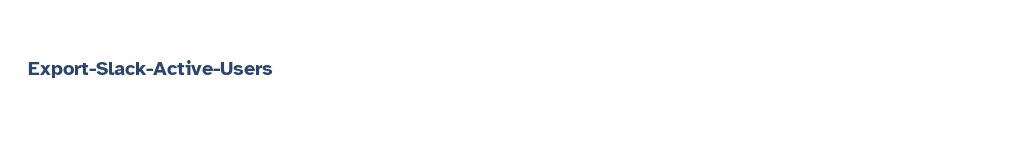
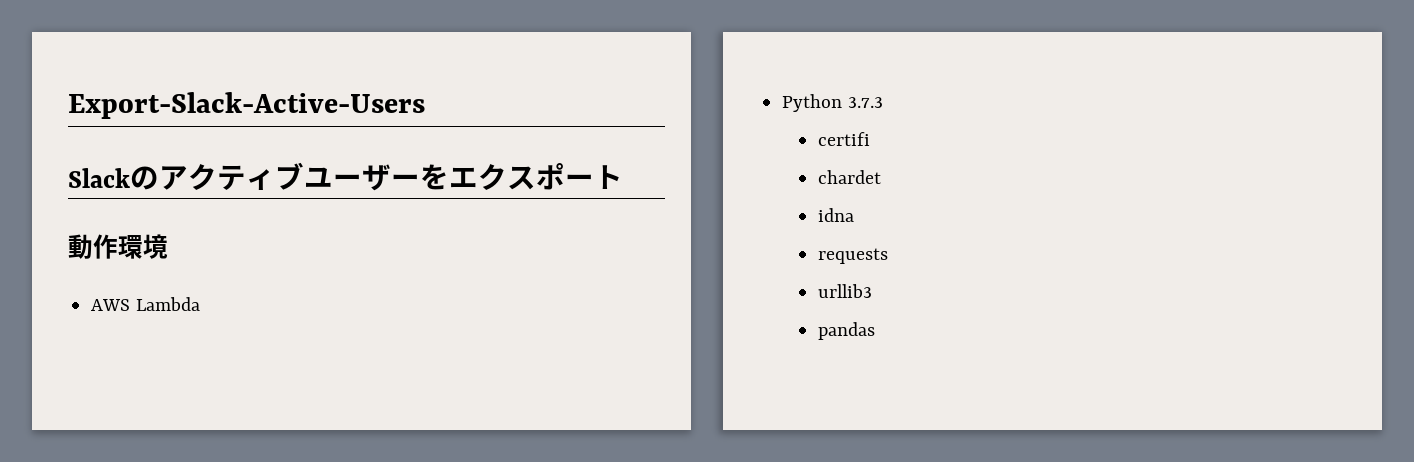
+ Slackのアクティブユーザーをエクスポート
+ 動作環境
+ AWS Lambda
+ Python 3.7.3
+ certifi
+ chardet
+ idna
+ requests
+ urllib3
+ pandas

